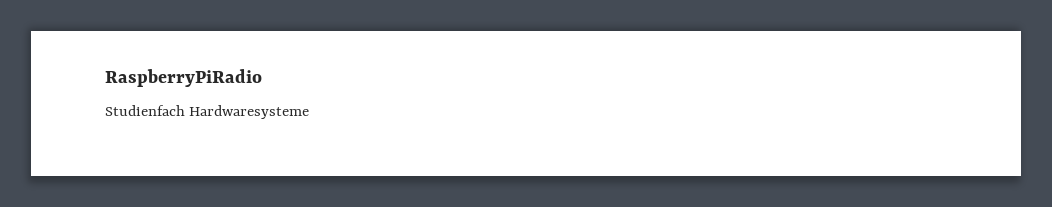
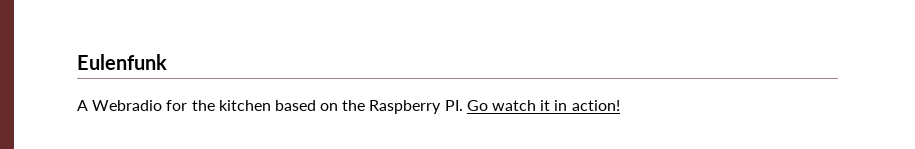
- RaspberryPiRadio
- Studienfach Hardwaresysteme
+ Eulenfunk
+ A Webradio for the kitchen based on the Raspberry PI. Go watch it in action!

